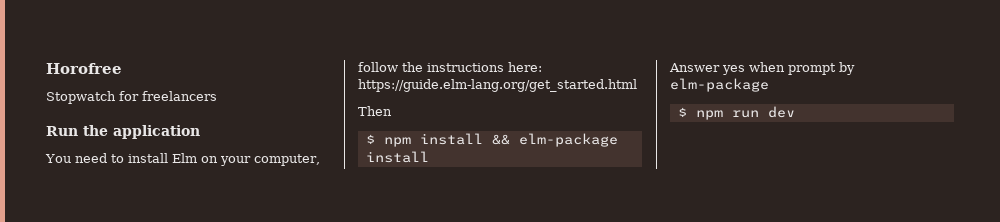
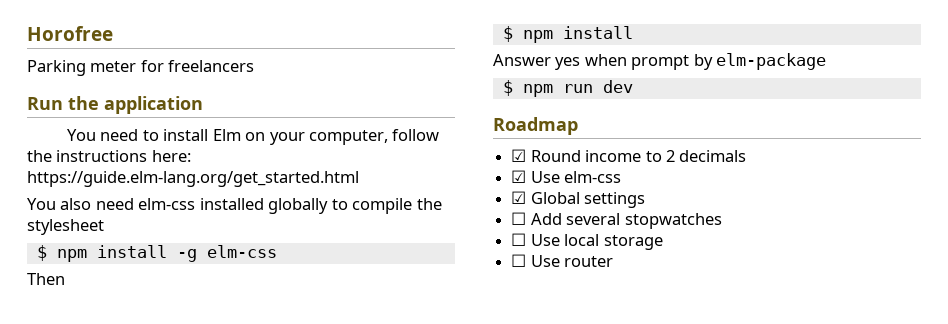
- Stopwatch for freelancers
+ Parking meter for freelancers
+ You also need elm-css installed globally to compile the stylesheet
+ $ npm install -g elm-css
  Then
- $ npm install && elm-package install
+ $ npm install
+ Roadmap
+ ☑ Round income to 2 decimals
+ ☑ Use elm-css
+ ☑ Global settings
+ ☐ Add several stopwatches
+ ☐ Use local storage
+ ☐ Use router

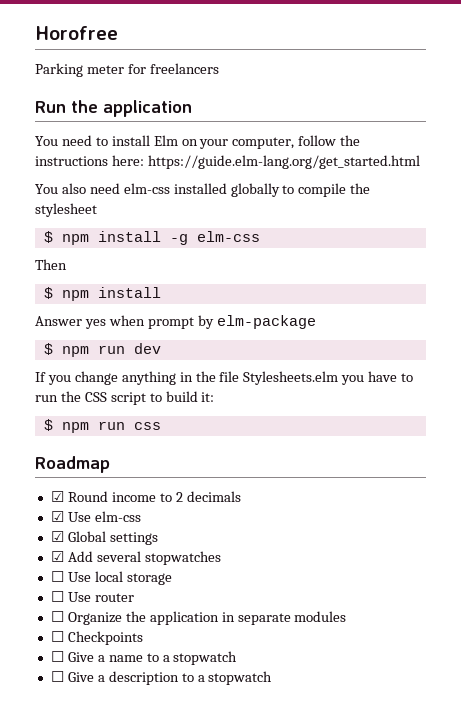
+ If you change anything in the file Stylesheets.elm you have to run the CSS script to build it:
+ $ npm run css
- ☐ Add several stopwatches
+ ☑ Add several stopwatches
+ ☐ Organize the application in separate modules
+ ☐ Checkpoints
+ ☐ Give a name to a stopwatch
+ ☐ Give a description to a stopwatch

